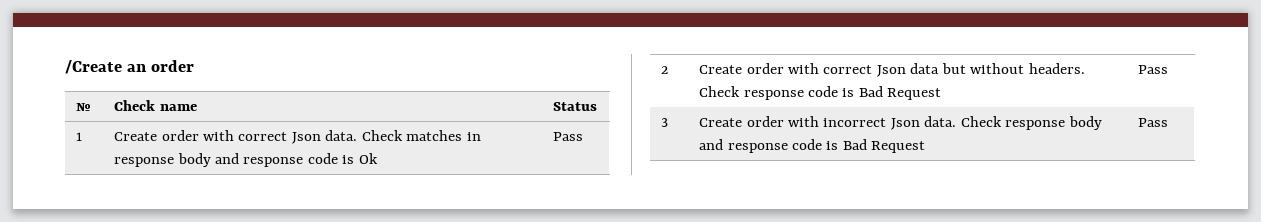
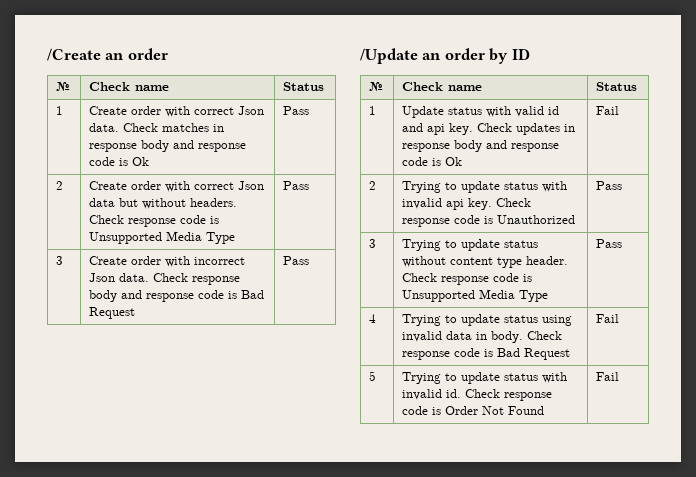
- 2 | Create order with correct Json data but without headers. Check response code is Bad Request | Pass
+ 2 | Create order with correct Json data but without headers. Check response code is Unsupported Media Type | Pass
+ /Update an order by ID
+ № | Check name | Status
+ 1 | Update status with valid id and api key. Check updates in response body and response code is Ok | Fail
+ 2 | Trying to update status with invalid api key. Check response code is Unauthorized | Pass
+ 3 | Trying to update status without content type header. Check response code is Unsupported Media Type | Pass
+ 4 | Trying to update status using invalid data in body. Check response code is Bad Request | Fail
+ 5 | Trying to update status with invalid id. Check response code is Order Not Found | Fail

